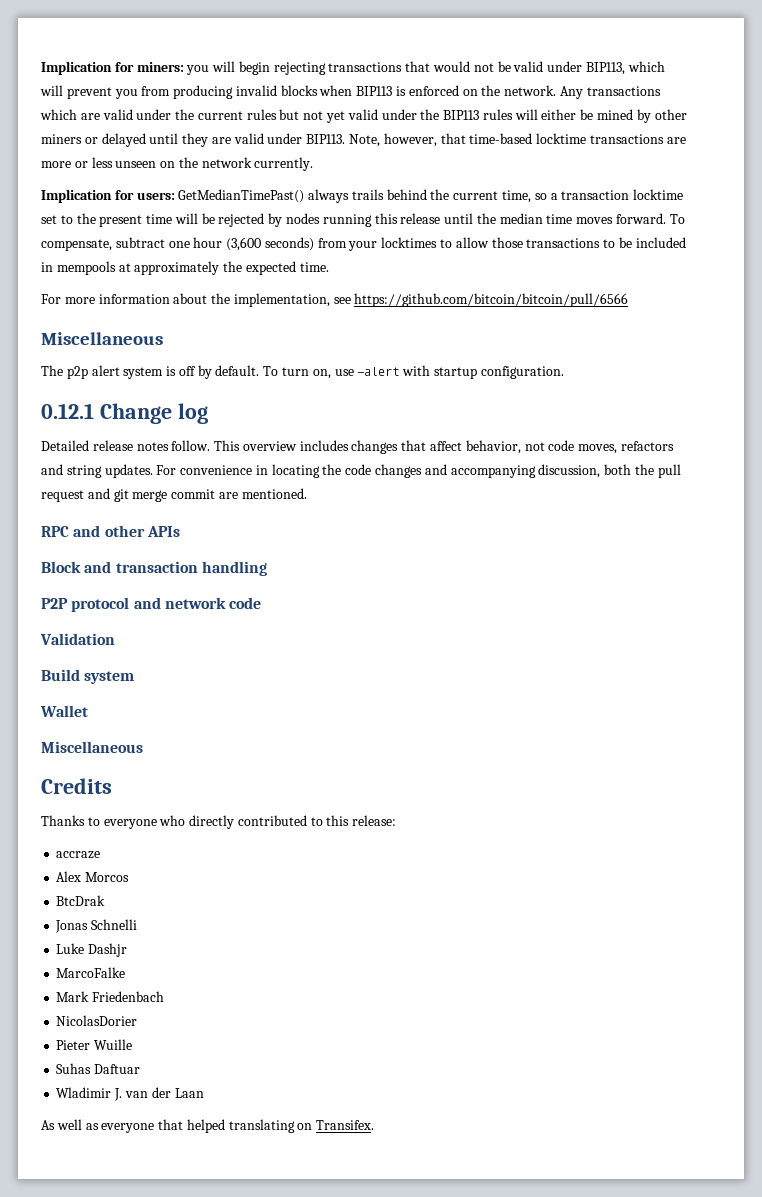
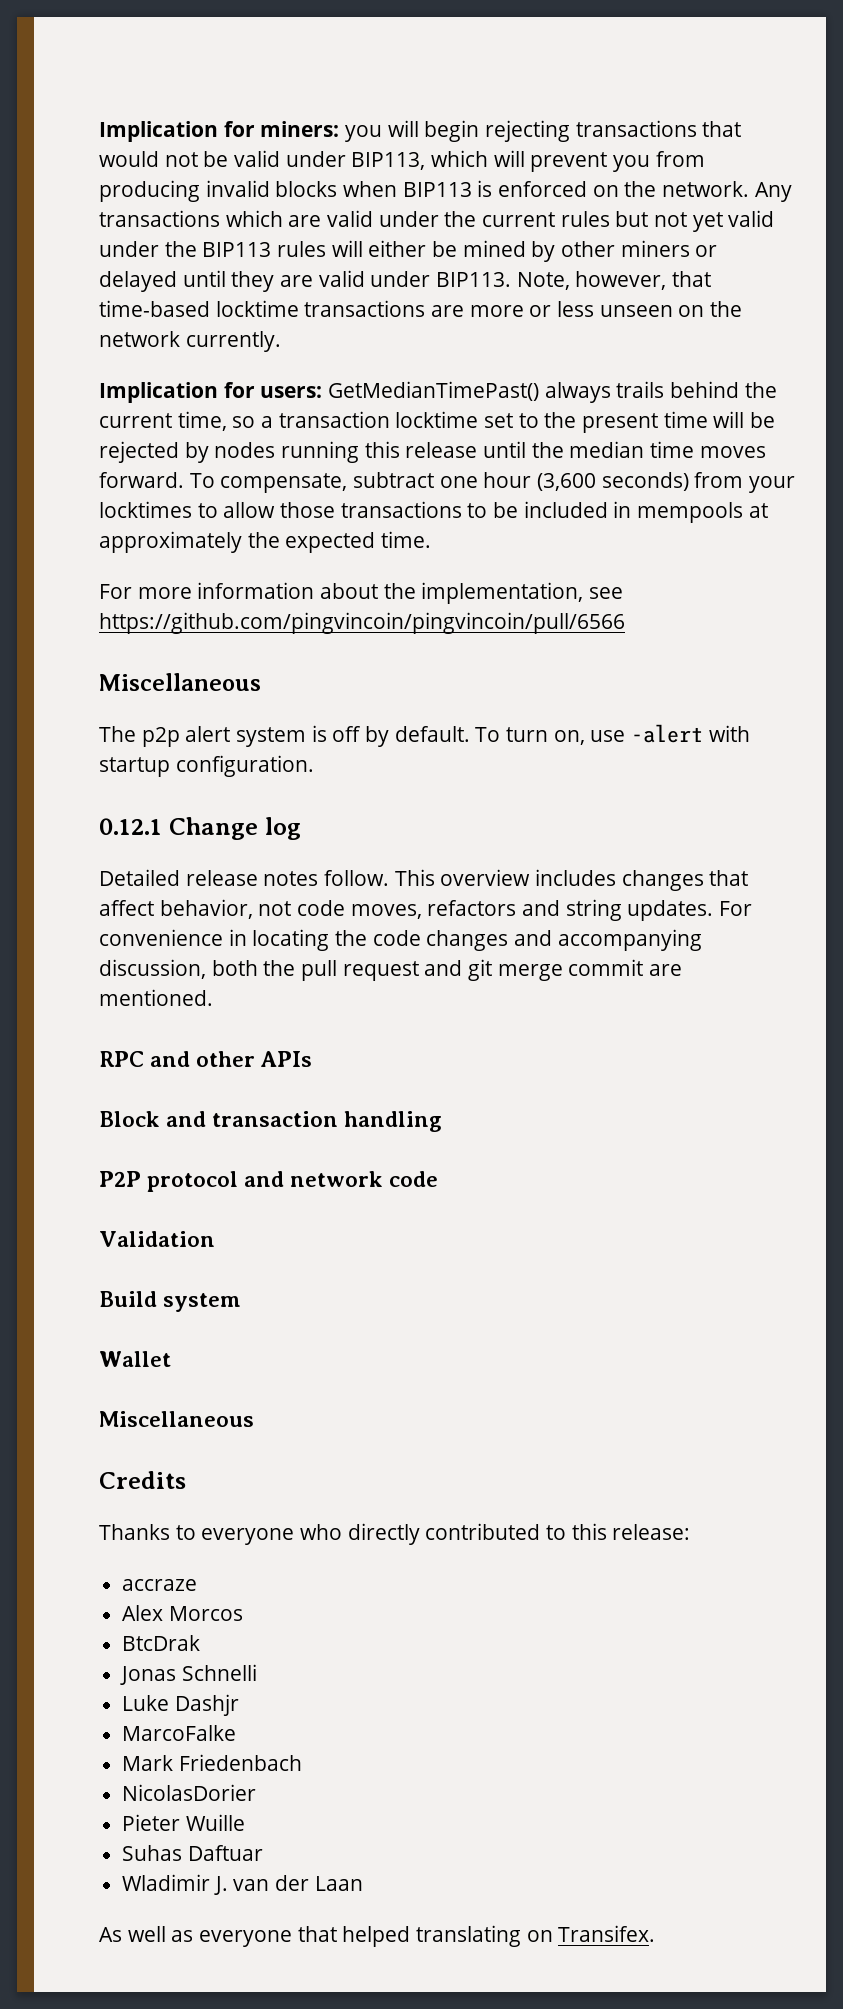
- For more information about the implementation, see https://github.com/bitcoin/bitcoin/pull/6566
+ For more information about the implementation, see https://github.com/pingvincoin/pingvincoin/pull/6566

